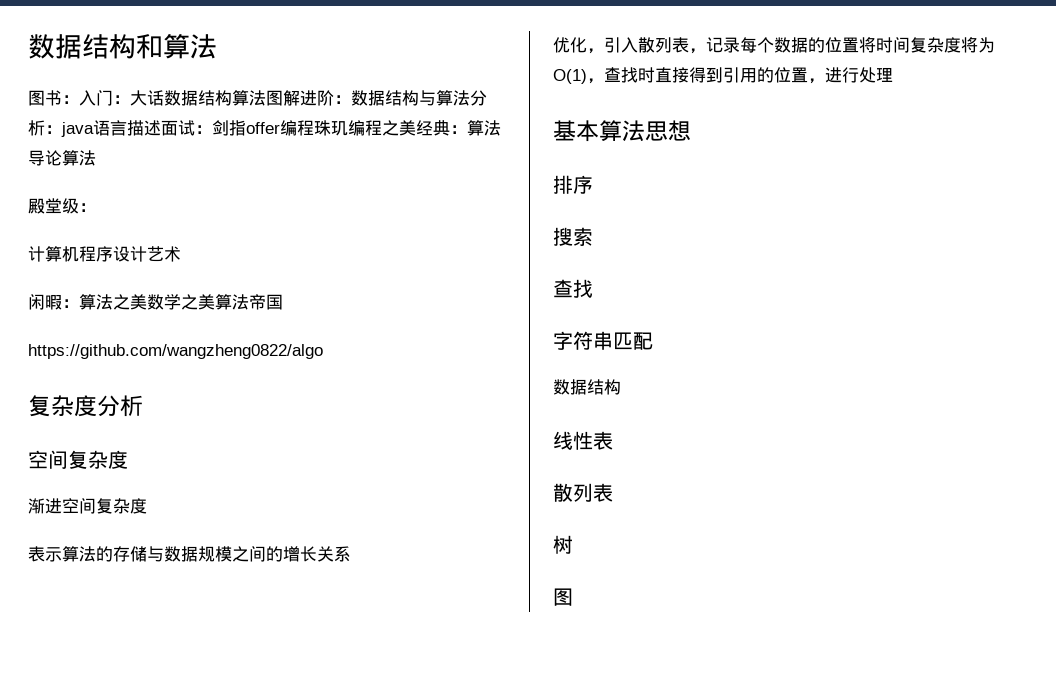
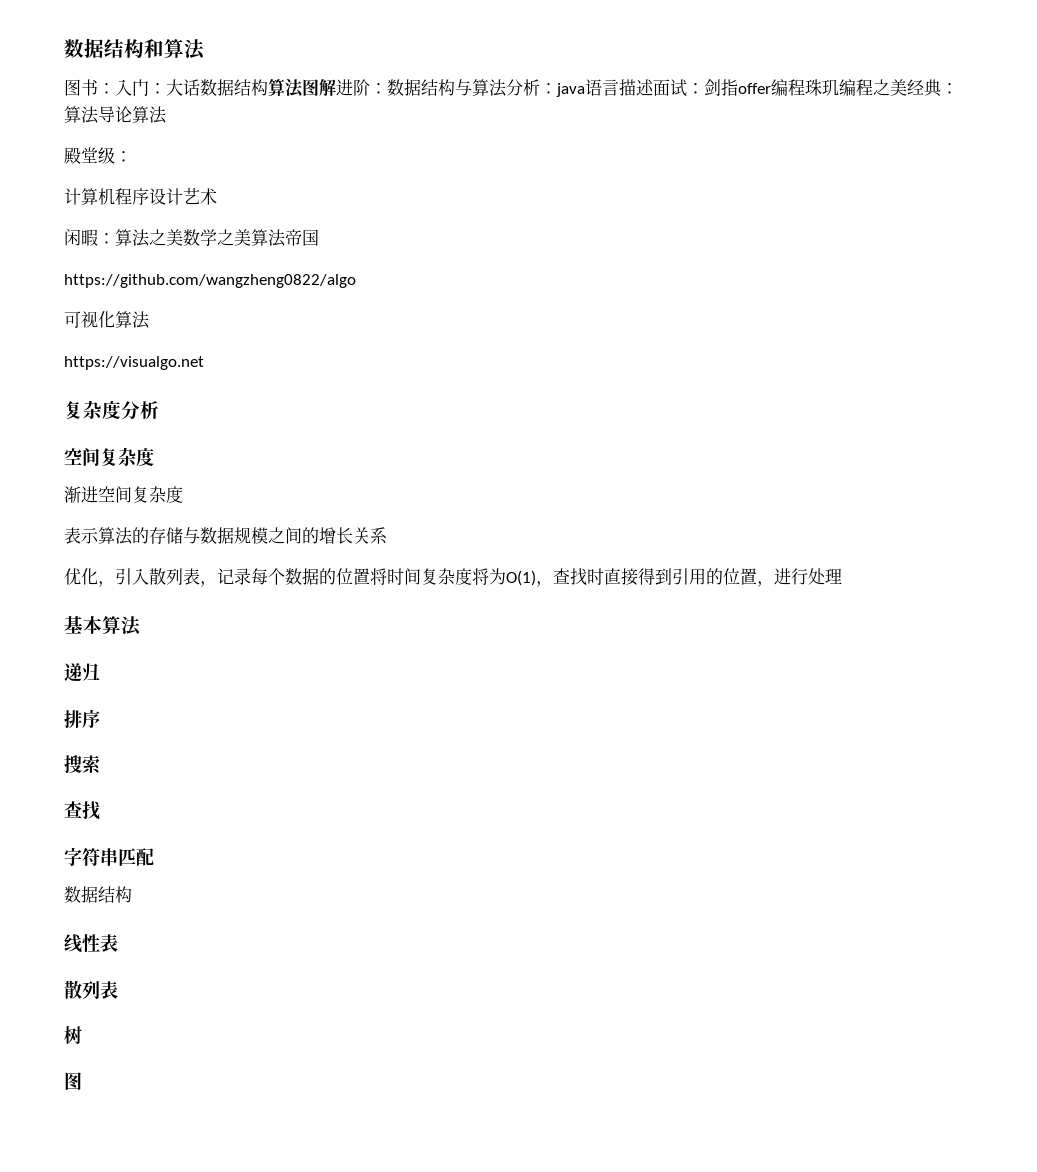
+ 可视化算法
+ https://visualgo.net
- 基本算法思想
+ 基本算法
+ 递归

